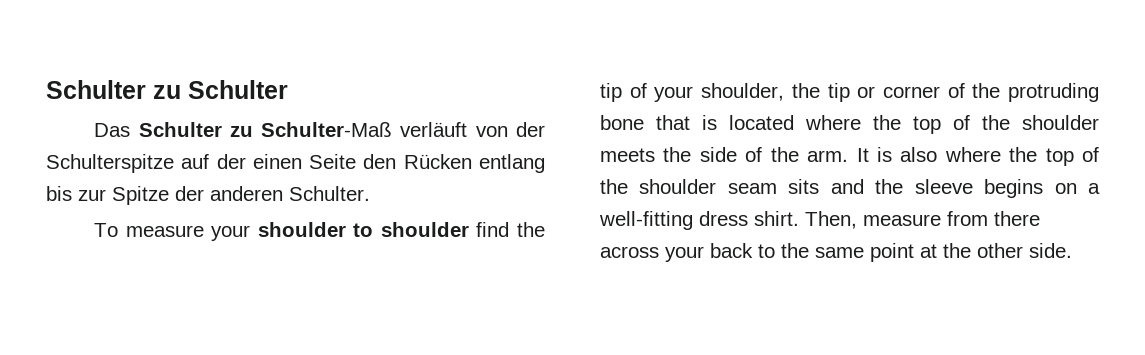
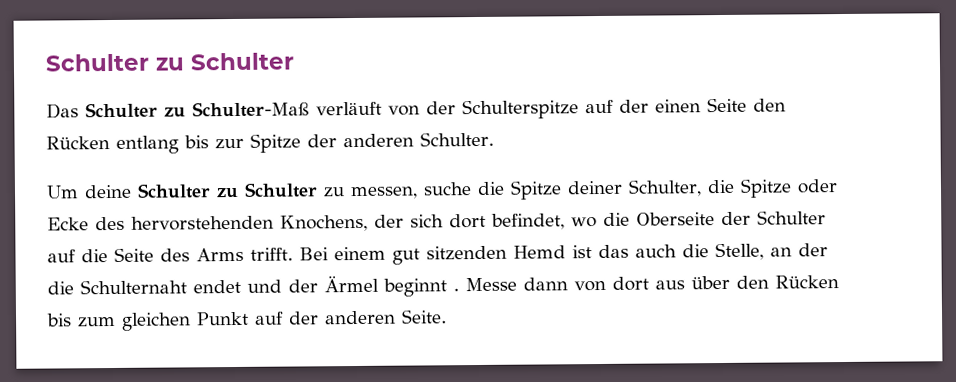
- To measure your shoulder to shoulder find the tip of your shoulder, the tip or corner of the protruding bone that is located where the top of the shoulder meets the side of the arm. It is also where the top of the shoulder seam sits and the sleeve begins on a well-fitting dress shirt. Then, measure from there across your back to the same point at the other side.
+ Um deine Schulter zu Schulter zu messen, suche die Spitze deiner Schulter, die Spitze oder Ecke des hervorstehenden Knochens, der sich dort befindet, wo die Oberseite der Schulter auf die Seite des Arms trifft. Bei einem gut sitzenden Hemd ist das auch die Stelle, an der die Schulternaht endet und der Ärmel beginnt . Messe dann von dort aus über den Rücken bis zum gleichen Punkt auf der anderen Seite.

